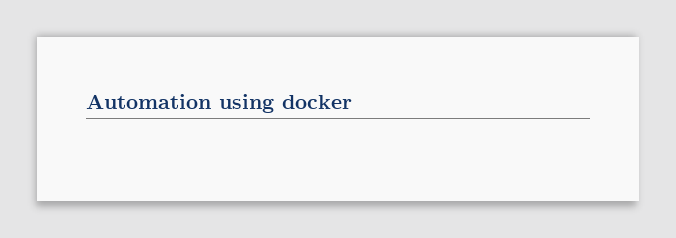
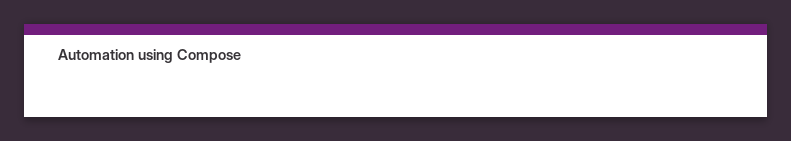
- Automation using docker
+ Automation using Compose

